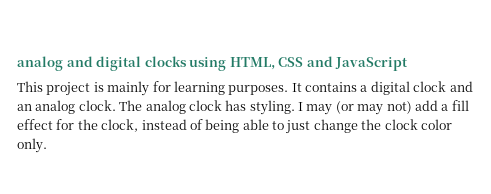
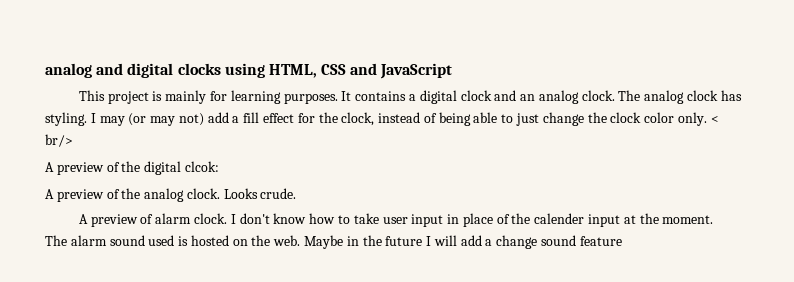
+ < br/>
+ A preview of the digital clcok:
+ A preview of the analog clock. Looks crude.
+ A preview of alarm clock. I don't know how to take user input in place of the calender input at the moment.
+ The alarm sound used is hosted on the web. Maybe in the future I will add a change sound feature

